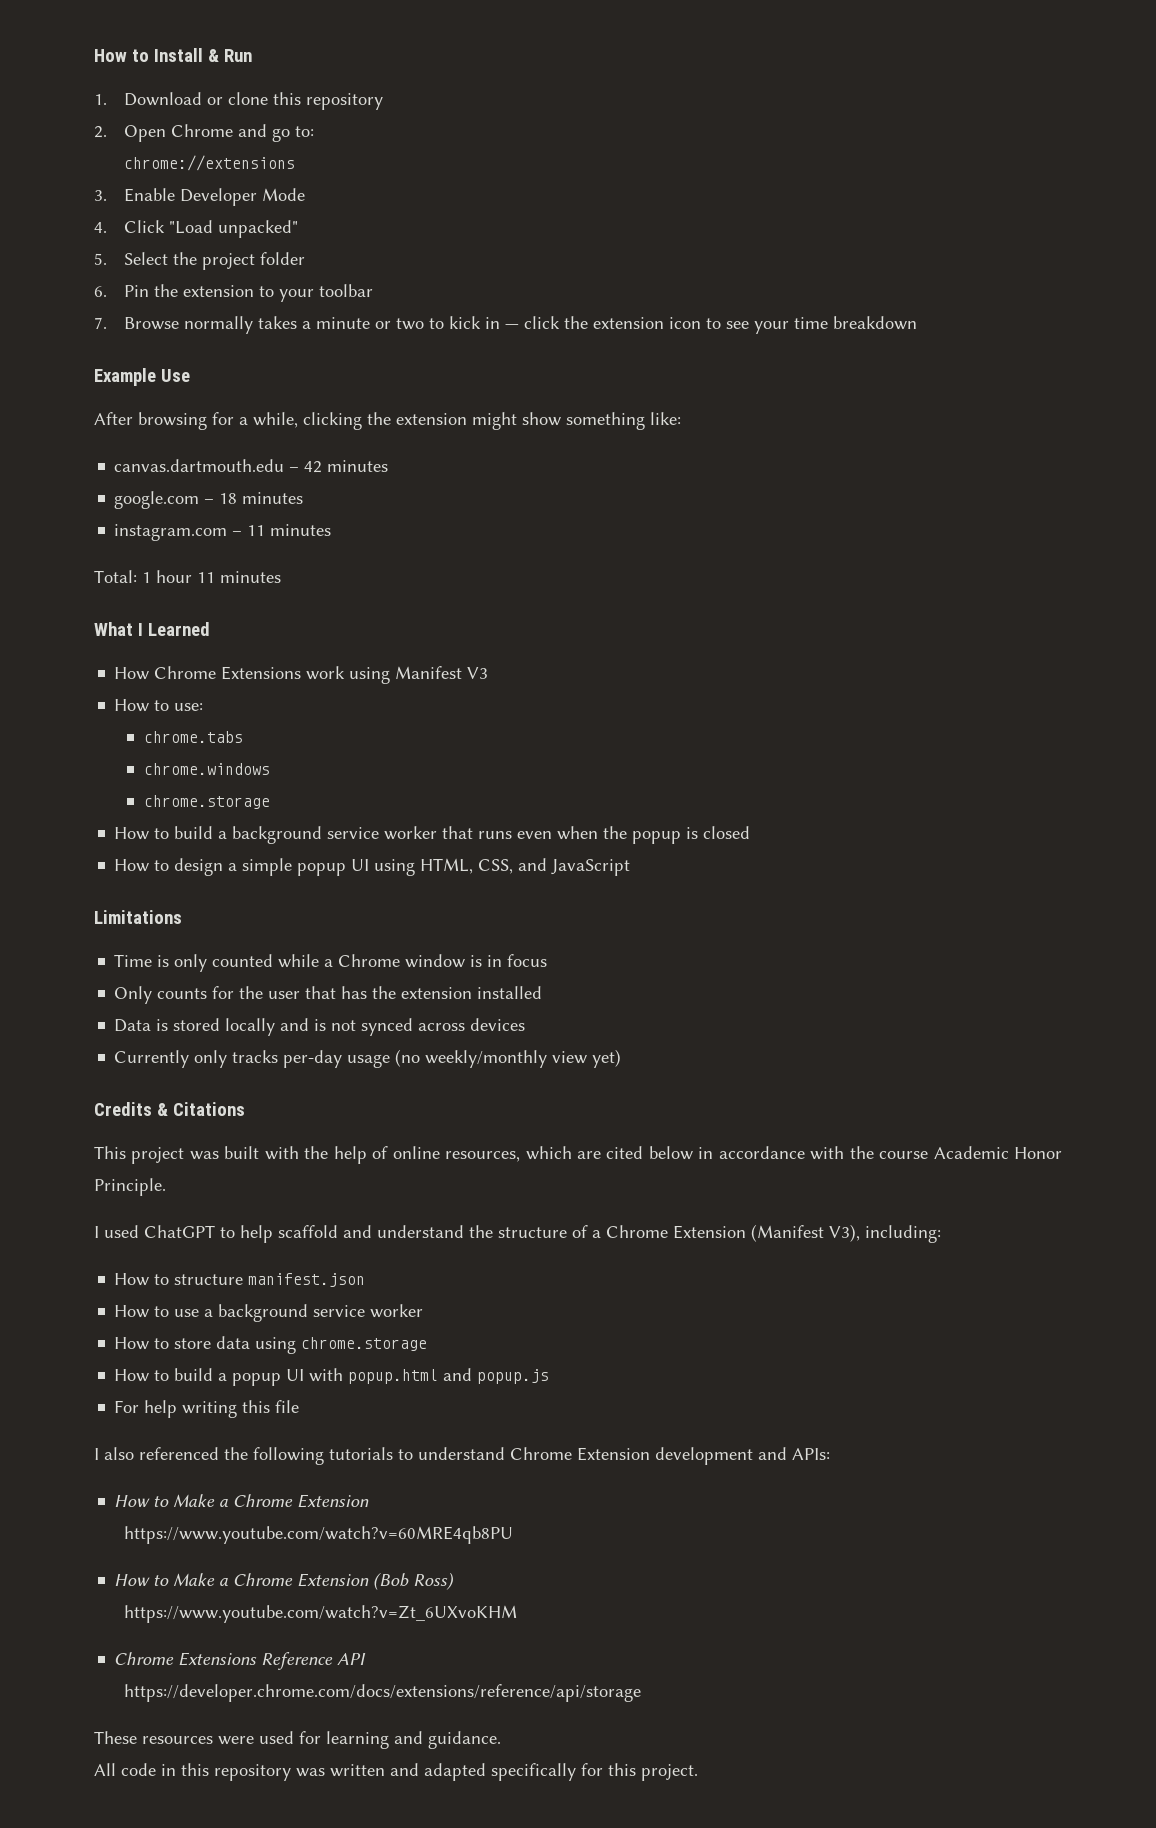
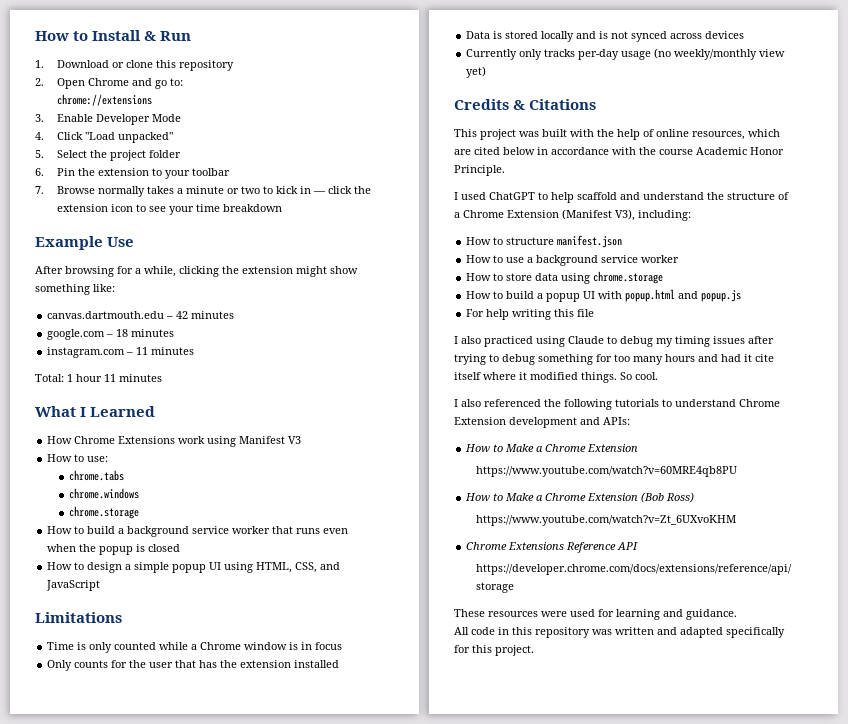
+ I also practiced using Claude to debug my timing issues after trying to debug something for too many hours and had it cite itself where it modified things. So cool.

